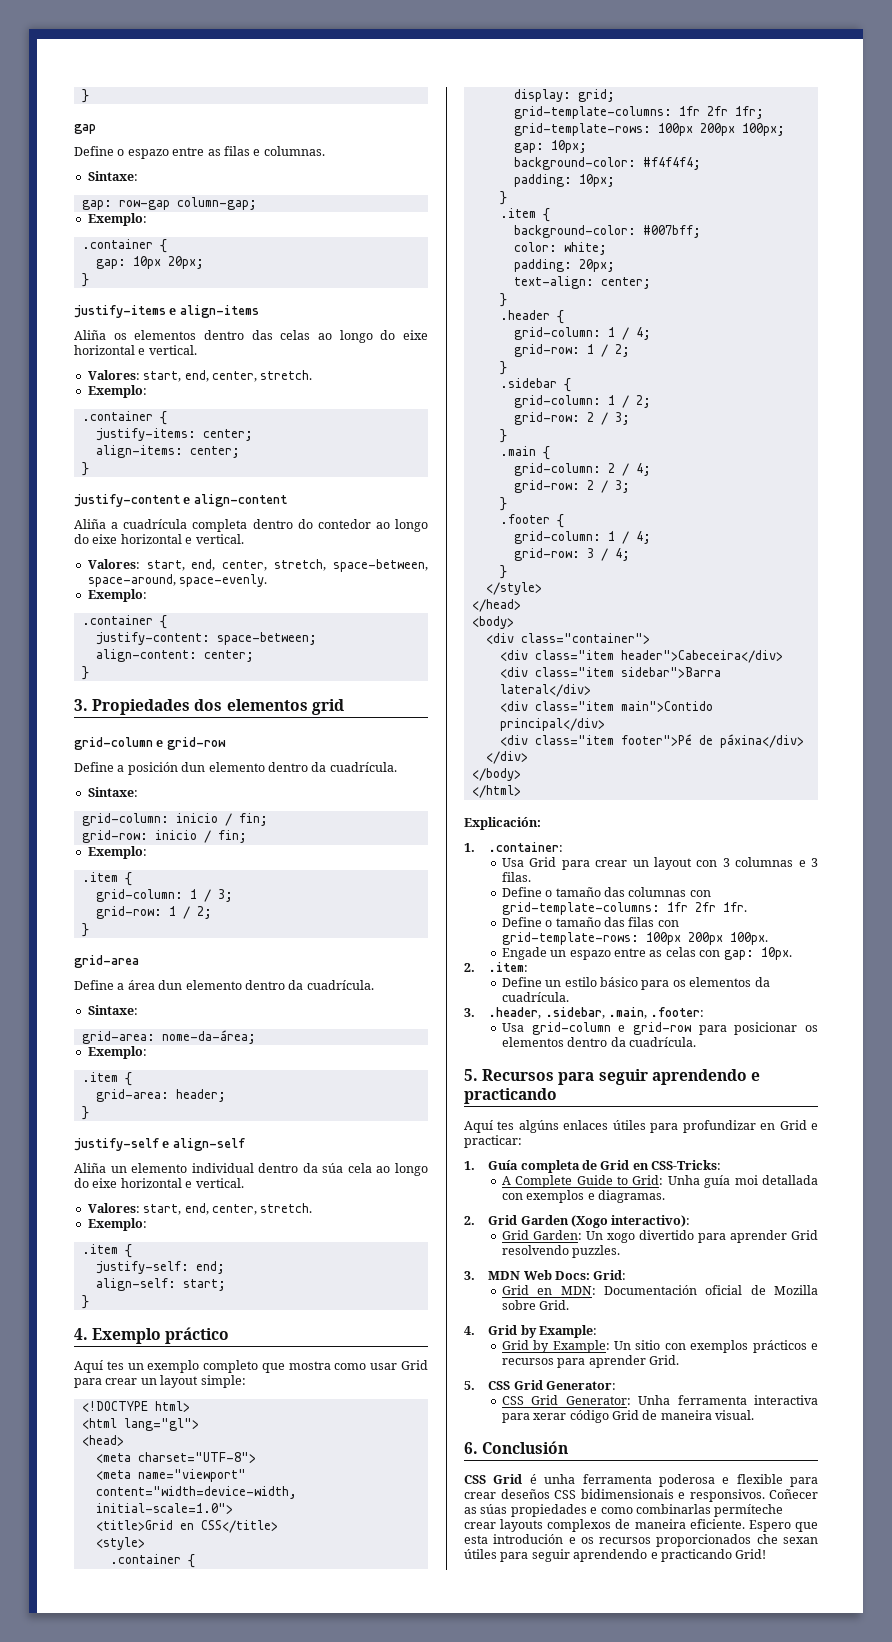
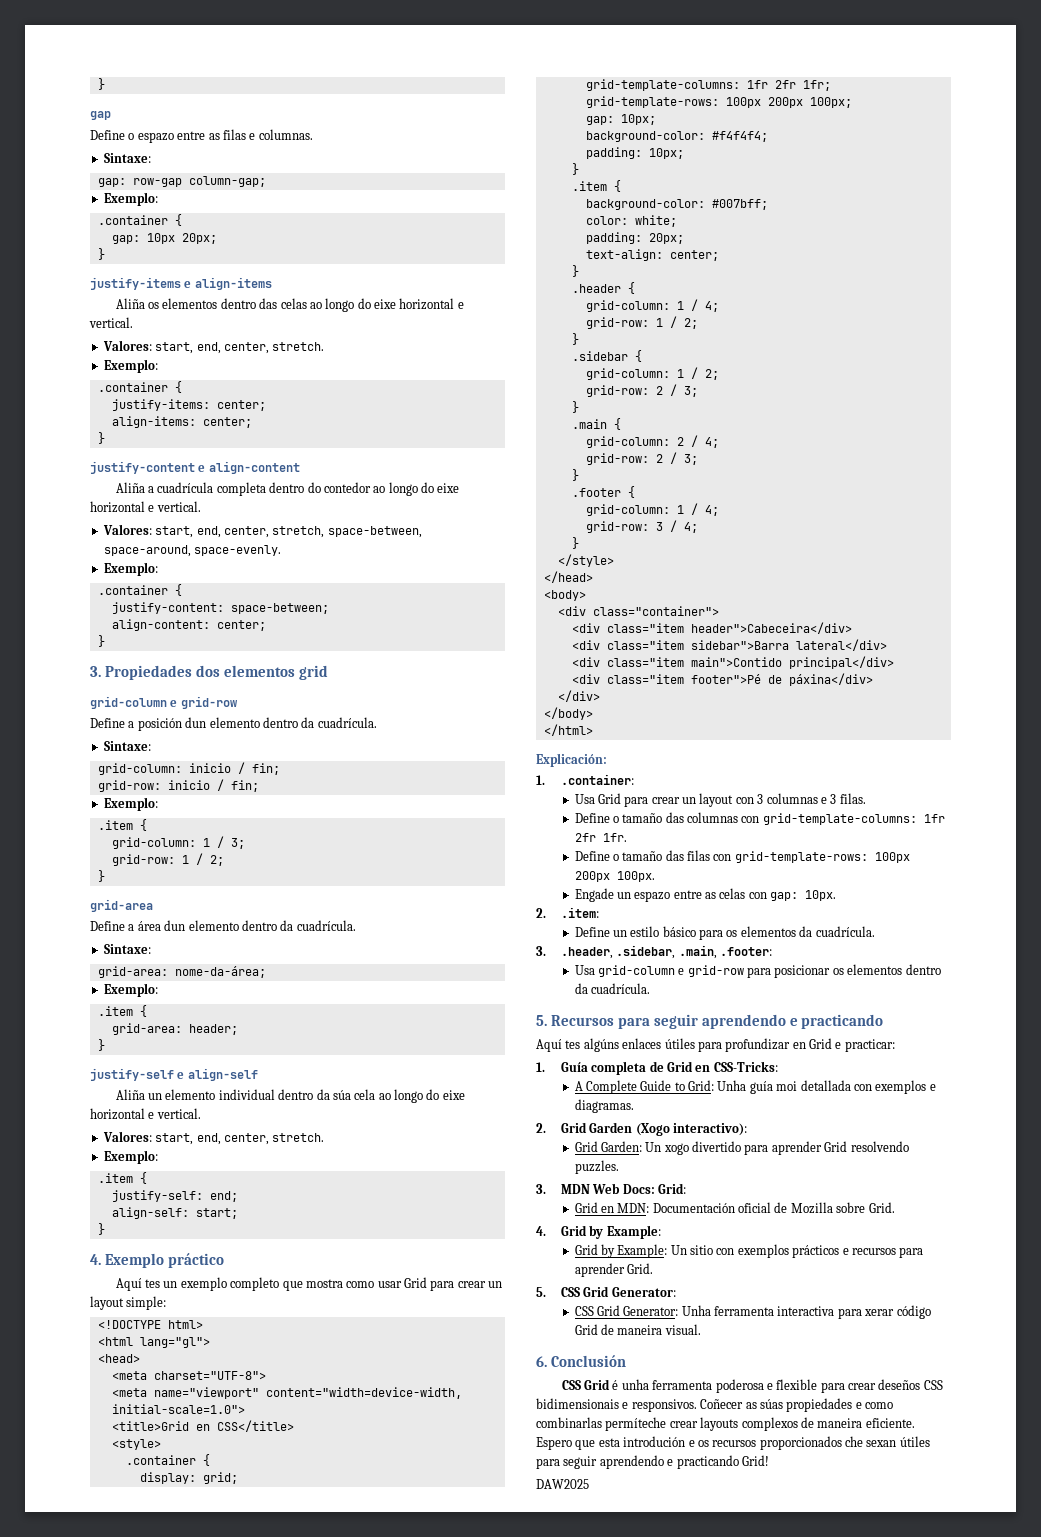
+ DAW2025

